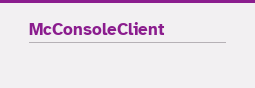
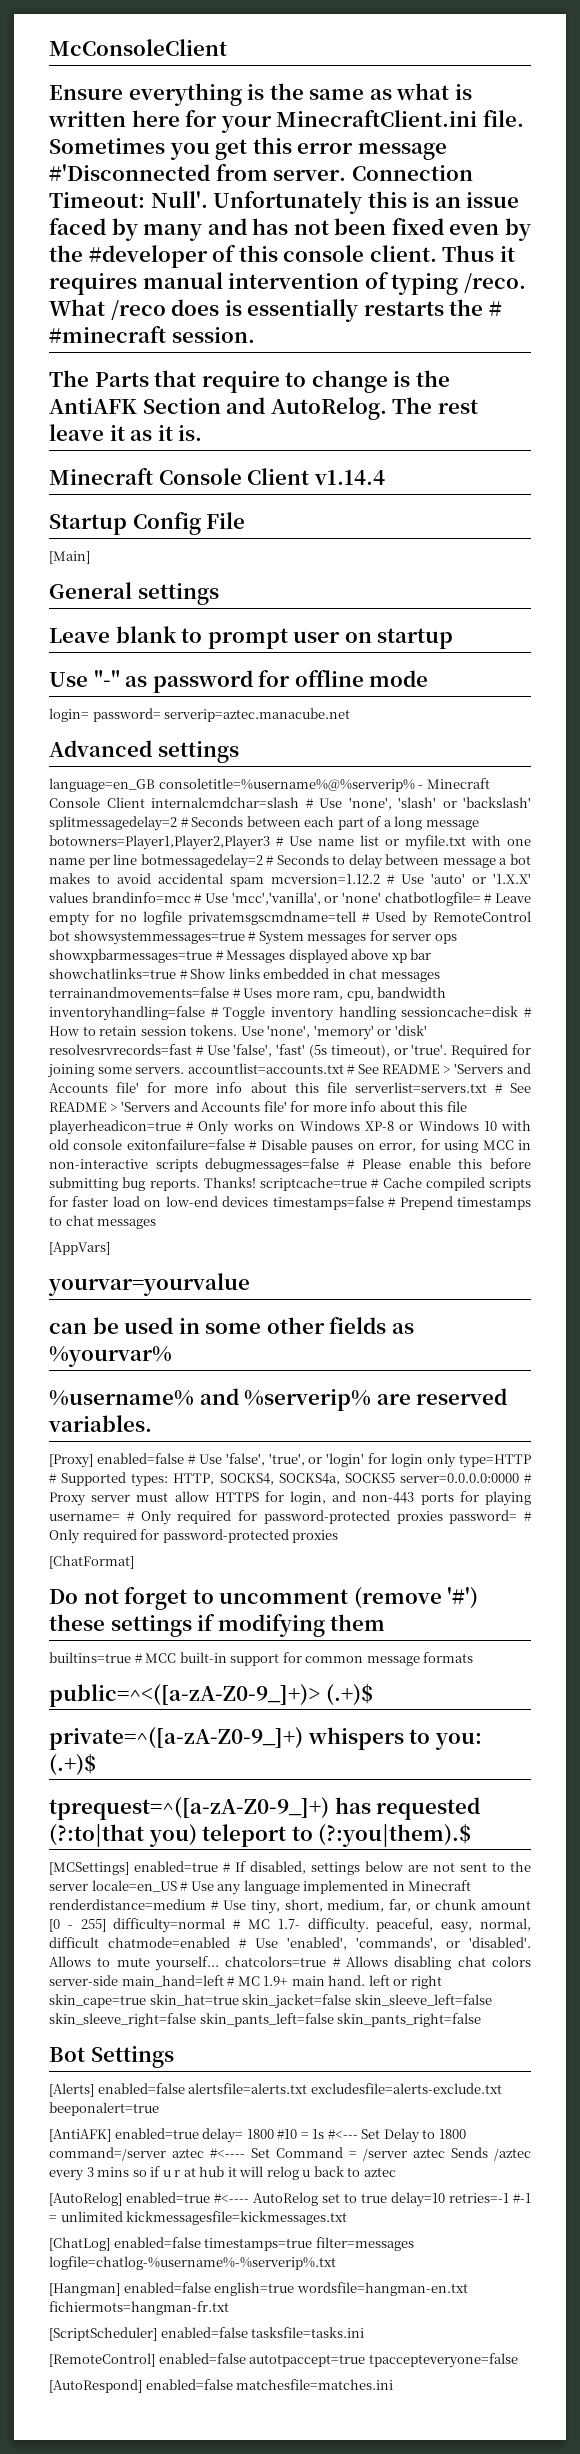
+ Ensure everything is the same as what is written here for your MinecraftClient.ini file. Sometimes you get this error message #'Disconnected from server. Connection Timeout: Null'. Unfortunately this is an issue faced by many and has not been fixed even by the #developer of this console client. Thus it requires manual intervention of typing /reco. What /reco does is essentially restarts the # #minecraft session.
+ The Parts that require to change is the AntiAFK Section and AutoRelog. The rest leave it as it is.
+ Minecraft Console Client v1.14.4
+ Startup Config File
+ [Main]
+ General settings
+ Leave blank to prompt user on startup
+ Use "-" as password for offline mode
+ login= password= serverip=aztec.manacube.net
+ Advanced settings
+ language=en_GB consoletitle=%username%@%serverip% - Minecraft Console Client internalcmdchar=slash # Use 'none', 'slash' or 'backslash' splitmessagedelay=2 # Seconds between each part of a long message botowners=Player1,Player2,Player3 # Use name list or myfile.txt with one name per line botmessagedelay=2 # Seconds to delay between message a bot makes to avoid accidental spam mcversion=1.12.2 # Use 'auto' or '1.X.X' values brandinfo=mcc # Use 'mcc','vanilla', or 'none' chatbotlogfile= # Leave empty for no logfile privatemsgscmdname=tell # Used by RemoteControl bot showsystemmessages=true # System messages for server ops showxpbarmessages=true # Messages displayed above xp bar showchatlinks=true # Show links embedded in chat messages terrainandmovements=false # Uses more ram, cpu, bandwidth inventoryhandling=false # Toggle inventory handling sessioncache=disk # How to retain session tokens. Use 'none', 'memory' or 'disk' resolvesrvrecords=fast # Use 'false', 'fast' (5s timeout), or 'true'. Required for joining some servers. accountlist=accounts.txt # See README > 'Servers and Accounts file' for more info about this file serverlist=servers.txt # See README > 'Servers and Accounts file' for more info about this file playerheadicon=true # Only works on Windows XP-8 or Windows 10 with old console exitonfailure=false # Disable pauses on error, for using MCC in non-interactive scripts debugmessages=false # Please enable this before submitting bug reports. Thanks! scriptcache=true # Cache compiled scripts for faster load on low-end devices timestamps=false # Prepend timestamps to chat messages
+ [AppVars]
+ yourvar=yourvalue
+ can be used in some other fields as %yourvar%
+ %username% and %serverip% are reserved variables.
+ [Proxy] enabled=false # Use 'false', 'true', or 'login' for login only type=HTTP # Supported types: HTTP, SOCKS4, SOCKS4a, SOCKS5 server=0.0.0.0:0000 # Proxy server must allow HTTPS for login, and non-443 ports for playing username= # Only required for password-protected proxies password= # Only required for password-protected proxies
+ [ChatFormat]
+ Do not forget to uncomment (remove '#') these settings if modifying them
+ builtins=true # MCC built-in support for common message formats
+ public=^<([a-zA-Z0-9_]+)> (.+)$
+ private=^([a-zA-Z0-9_]+) whispers to you: (.+)$
+ tprequest=^([a-zA-Z0-9_]+) has requested (?:to|that you) teleport to (?:you|them).$
+ [MCSettings] enabled=true # If disabled, settings below are not sent to the server locale=en_US # Use any language implemented in Minecraft renderdistance=medium # Use tiny, short, medium, far, or chunk amount [0 - 255] difficulty=normal # MC 1.7- difficulty. peaceful, easy, normal, difficult chatmode=enabled # Use 'enabled', 'commands', or 'disabled'. Allows to mute yourself... chatcolors=true # Allows disabling chat colors server-side main_hand=left # MC 1.9+ main hand. left or right skin_cape=true skin_hat=true skin_jacket=false skin_sleeve_left=false skin_sleeve_right=false skin_pants_left=false skin_pants_right=false
+ Bot Settings
+ [Alerts] enabled=false alertsfile=alerts.txt excludesfile=alerts-exclude.txt beeponalert=true
+ [AntiAFK] enabled=true delay= 1800 #10 = 1s #<--- Set Delay to 1800 command=/server aztec #<---- Set Command = /server aztec Sends /aztec every 3 mins so if u r at hub it will relog u back to aztec
+ [AutoRelog] enabled=true #<---- AutoRelog set to true delay=10 retries=-1 #-1 = unlimited kickmessagesfile=kickmessages.txt
+ [ChatLog] enabled=false timestamps=true filter=messages logfile=chatlog-%username%-%serverip%.txt
+ [Hangman] enabled=false english=true wordsfile=hangman-en.txt fichiermots=hangman-fr.txt
+ [ScriptScheduler] enabled=false tasksfile=tasks.ini
+ [RemoteControl] enabled=false autotpaccept=true tpaccepteveryone=false
+ [AutoRespond] enabled=false matchesfile=matches.ini

